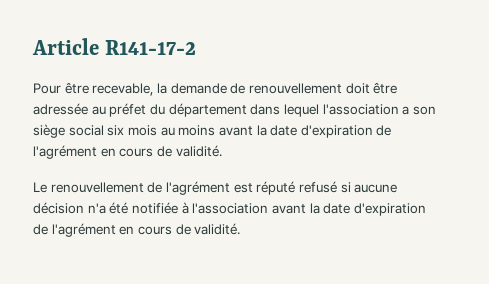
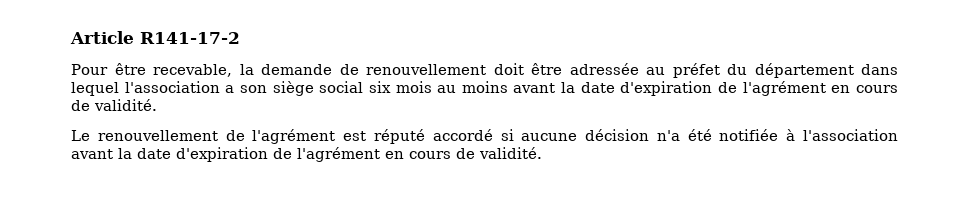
- Le renouvellement de l'agrément est réputé refusé si aucune décision n'a été notifiée à l'association avant la date d'expiration de l'agrément en cours de validité.
+ Le renouvellement de l'agrément est réputé accordé si aucune décision n'a été notifiée à l'association avant la date d'expiration de l'agrément en cours de validité.

